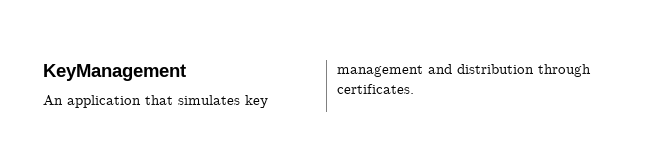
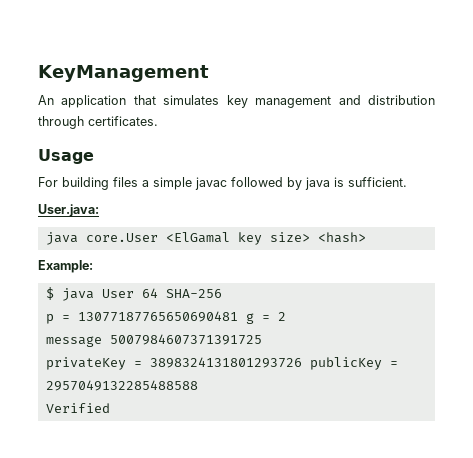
+ Usage
+ For building files a simple javac followed by java is sufficient.
+ User.java:
+ java core.User <ElGamal key size> <hash>
+ Example:
+ $ java User 64 SHA-256
+ p = 13077187765650690481 g = 2
+ message 5007984607371391725
+ privateKey = 3898324131801293726 publicKey = 2957049132285488588
+ Verified

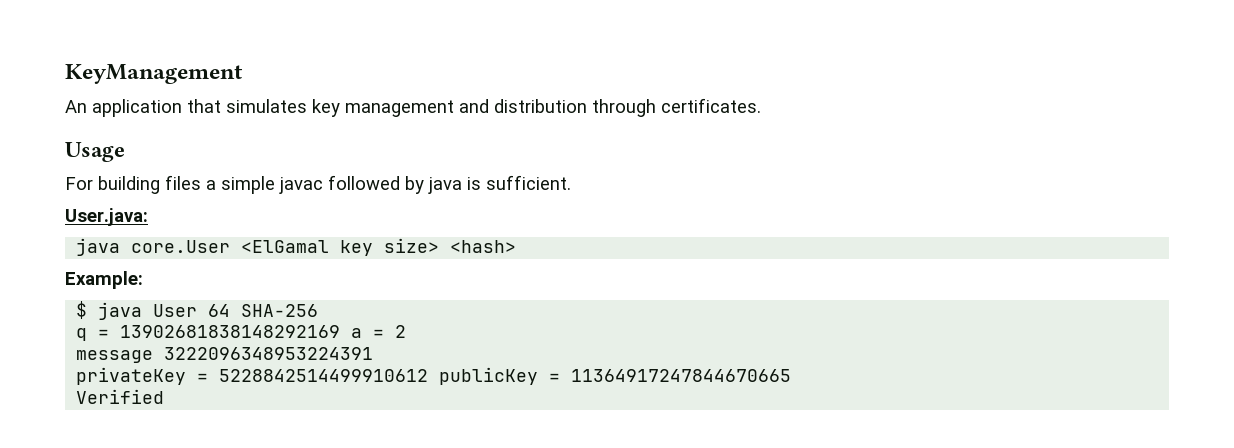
- p = 13077187765650690481 g = 2
+ q = 13902681838148292169 a = 2
- message 5007984607371391725
+ message 3222096348953224391
- privateKey = 3898324131801293726 publicKey = 2957049132285488588
+ privateKey = 5228842514499910612 publicKey = 11364917247844670665

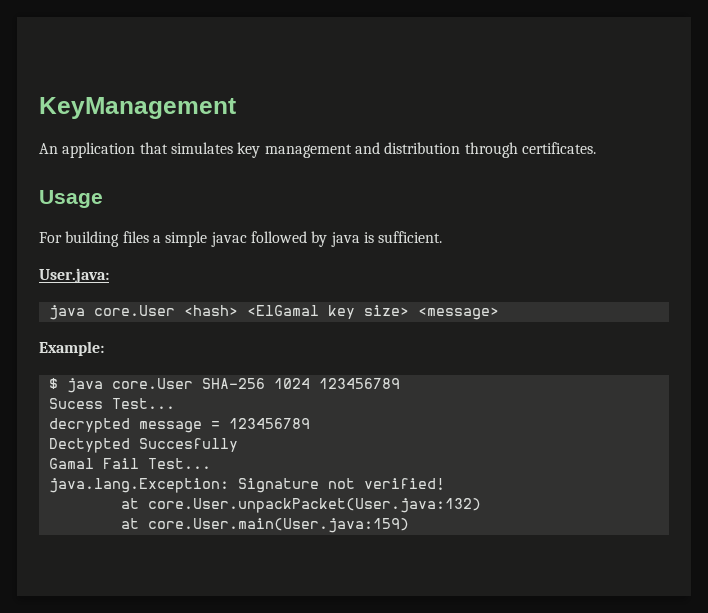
- java core.User <ElGamal key size> <hash>
+ java core.User <hash> <ElGamal key size> <message>
- $ java User 64 SHA-256
- q = 13902681838148292169 a = 2
- message 3222096348953224391
- privateKey = 5228842514499910612 publicKey = 11364917247844670665
- Verified
+ $ java core.User SHA-256 1024 123456789
+ Sucess Test...
+ decrypted message = 123456789
+ Dectypted Succesfully
+ Gamal Fail Test...
+ java.lang.Exception: Signature not verified!
+ at core.User.unpackPacket(User.java:132)
+ at core.User.main(User.java:159)

